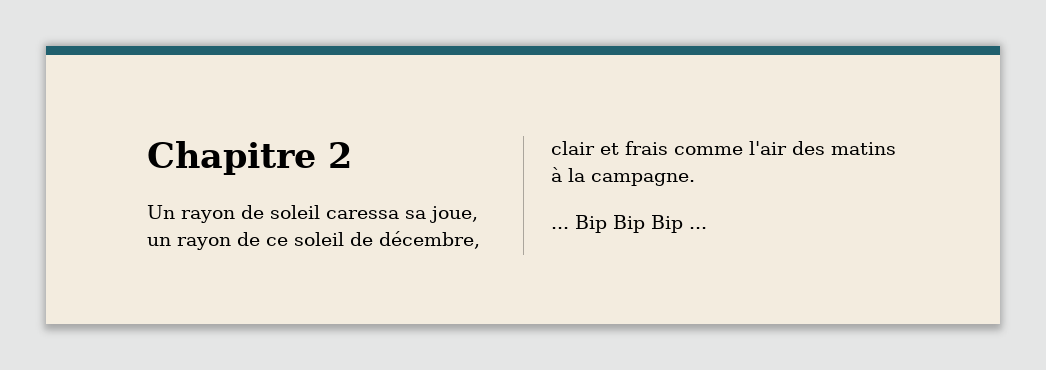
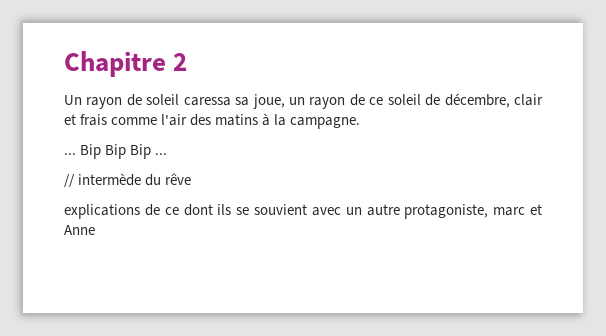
+ // intermède du rêve
+ explications de ce dont ils se souvient avec un autre protagoniste, marc et Anne

